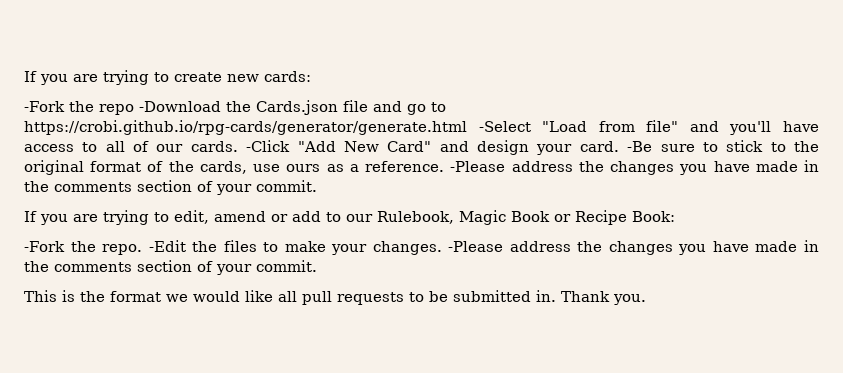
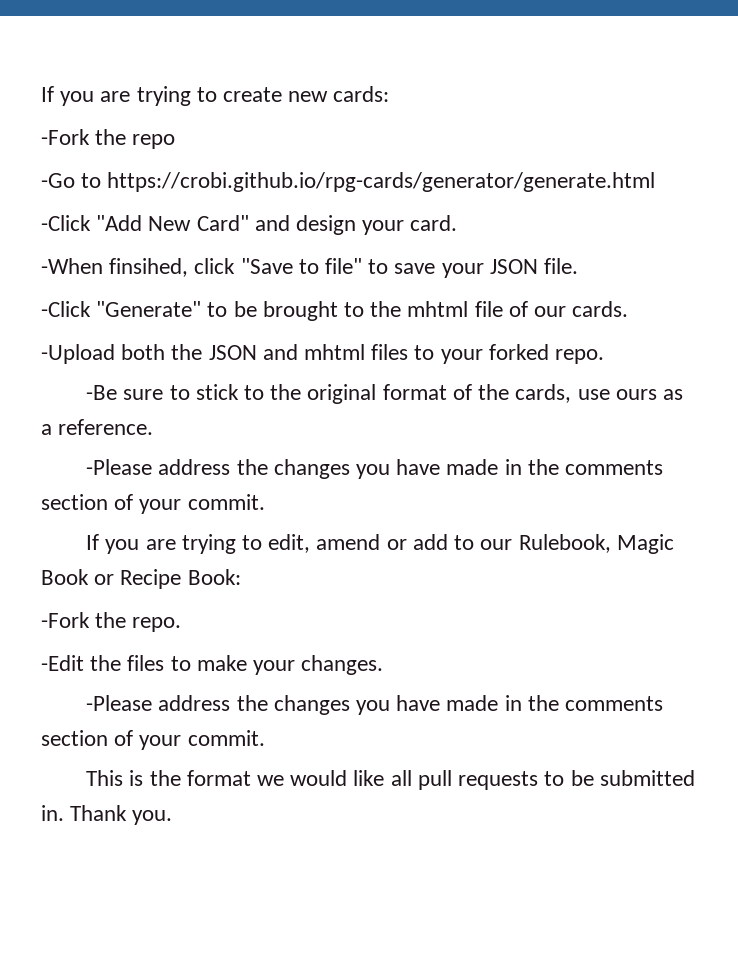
- -Fork the repo -Download the Cards.json file and go to https://crobi.github.io/rpg-cards/generator/generate.html -Select "Load from file" and you'll have access to all of our cards. -Click "Add New Card" and design your card. -Be sure to stick to the original format of the cards, use ours as a reference. -Please address the changes you have made in the comments section of your commit.
+ -Fork the repo
+ -Go to https://crobi.github.io/rpg-cards/generator/generate.html
+ -Click "Add New Card" and design your card.
+ -When finsihed, click "Save to file" to save your JSON file.
+ -Click "Generate" to be brought to the mhtml file of our cards.
+ -Upload both the JSON and mhtml files to your forked repo.
+ -Be sure to stick to the original format of the cards, use ours as a reference.
+ -Please address the changes you have made in the comments section of your commit.
- -Fork the repo. -Edit the files to make your changes. -Please address the changes you have made in the comments section of your commit.
+ -Fork the repo.
+ -Edit the files to make your changes.
+ -Please address the changes you have made in the comments section of your commit.

